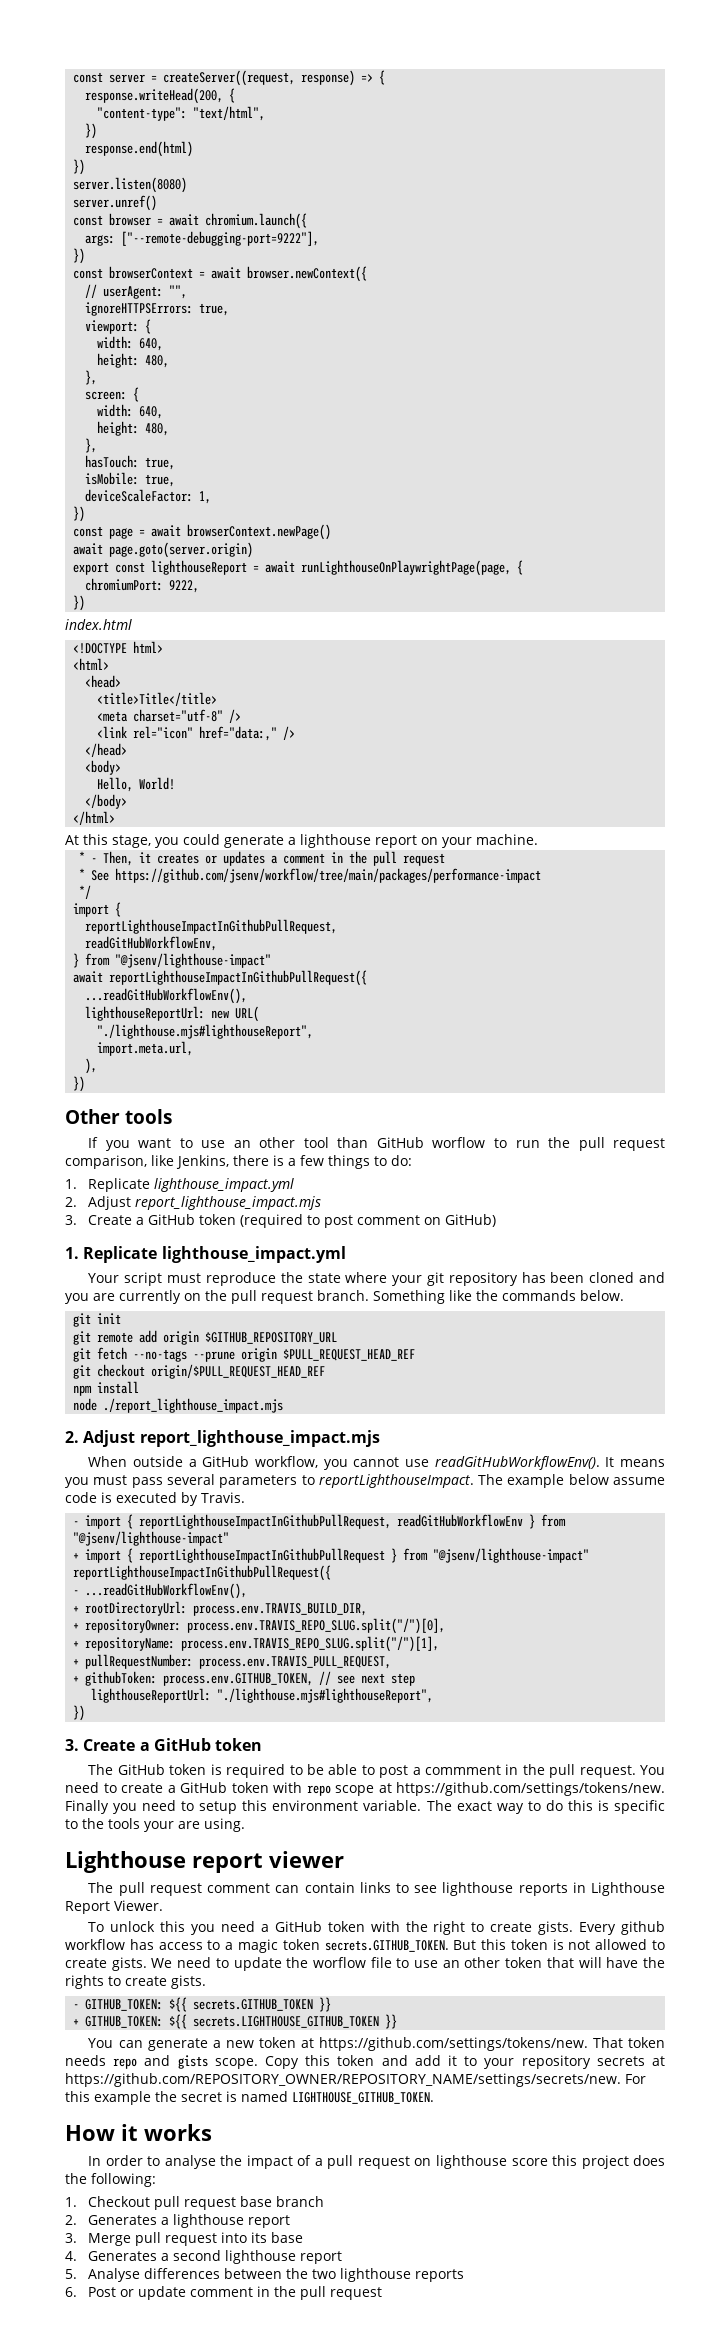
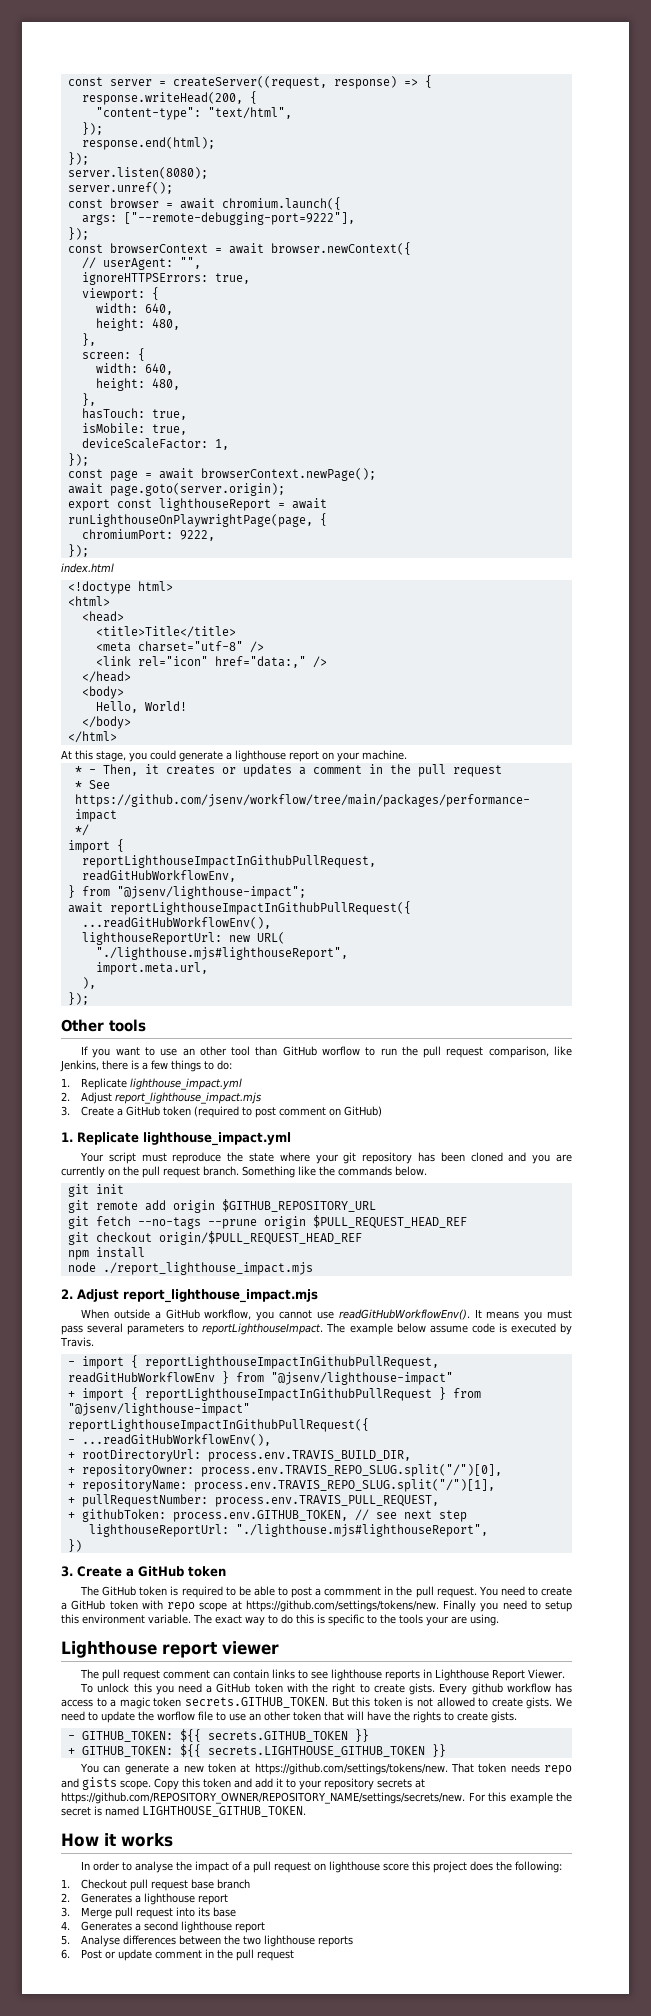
  "content-type": "text/html",
- })
- response.end(html)
- })
- server.listen(8080)
- server.unref()
+ });
+ response.end(html);
+ });
+ server.listen(8080);
+ server.unref();
  args: ["--remote-debugging-port=9222"],
- })
+ });
  deviceScaleFactor: 1,
- })
+ });
- const page = await browserContext.newPage()
- await page.goto(server.origin)
+ const page = await browserContext.newPage();
+ await page.goto(server.origin);
  chromiumPort: 9222,
- })
+ });
- <!DOCTYPE html>
+ <!doctype html>
  readGitHubWorkflowEnv,
- } from "@jsenv/lighthouse-impact"
+ } from "@jsenv/lighthouse-impact";
  ),
- })
+ });

